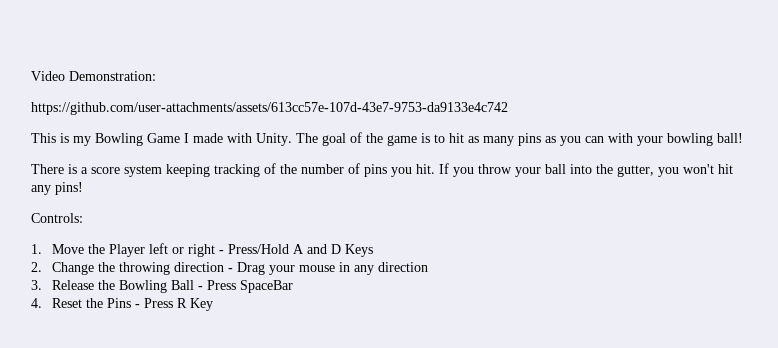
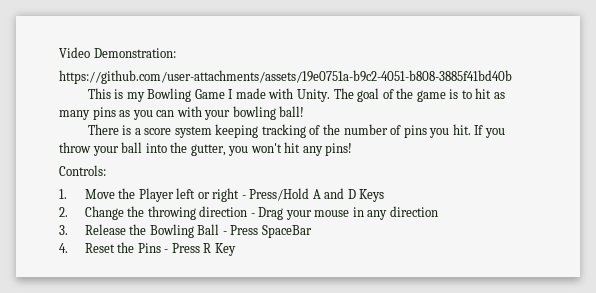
- https://github.com/user-attachments/assets/613cc57e-107d-43e7-9753-da9133e4c742
+ https://github.com/user-attachments/assets/19e0751a-b9c2-4051-b808-3885f41bd40b

